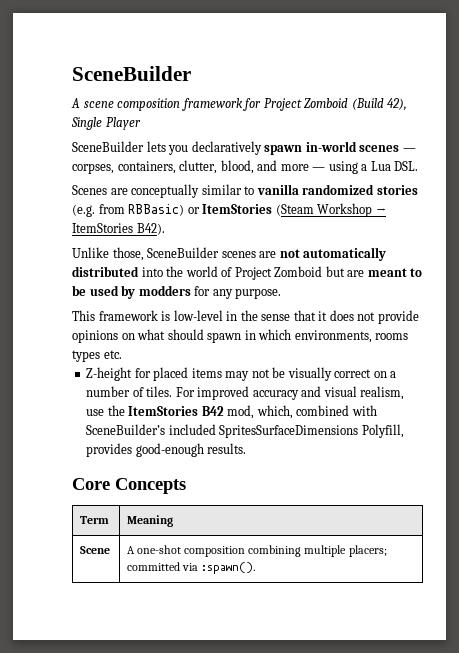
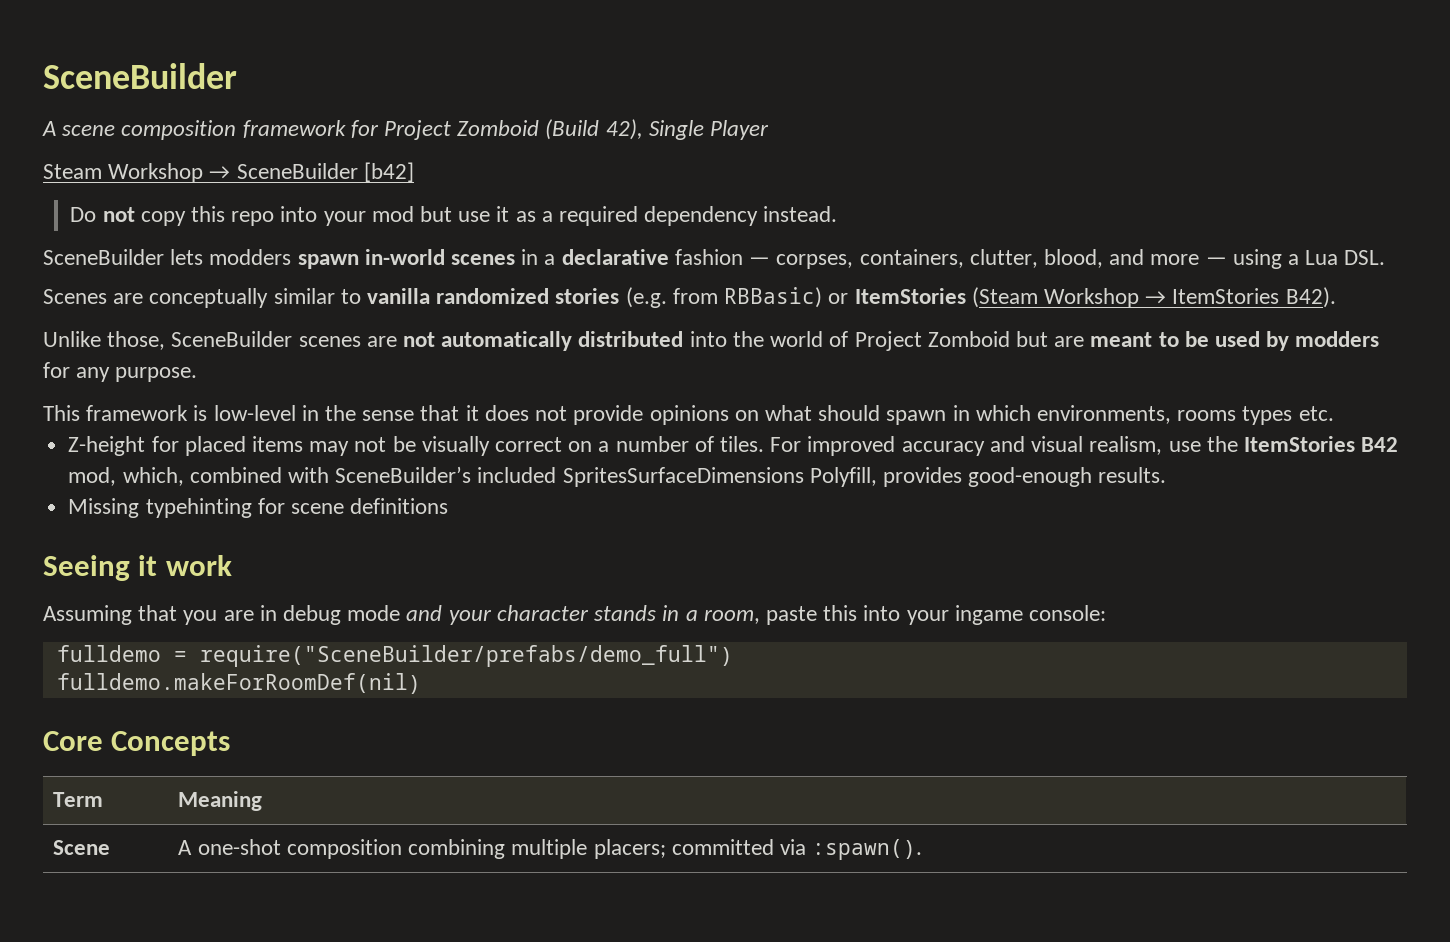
+ Steam Workshop → SceneBuilder [b42]
+ Do not copy this repo into your mod but use it as a required dependency instead.
- SceneBuilder lets you declaratively spawn in-world scenes — corpses, containers, clutter, blood, and more — using a Lua DSL.
+ SceneBuilder lets modders spawn in-world scenes in a declarative fashion — corpses, containers, clutter, blood, and more — using a Lua DSL.
+ Missing typehinting for scene definitions
+ Seeing it work
+ Assuming that you are in debug mode and your character stands in a room, paste this into your ingame console:
+ fulldemo = require("SceneBuilder/prefabs/demo_full")
+ fulldemo.makeForRoomDef(nil)

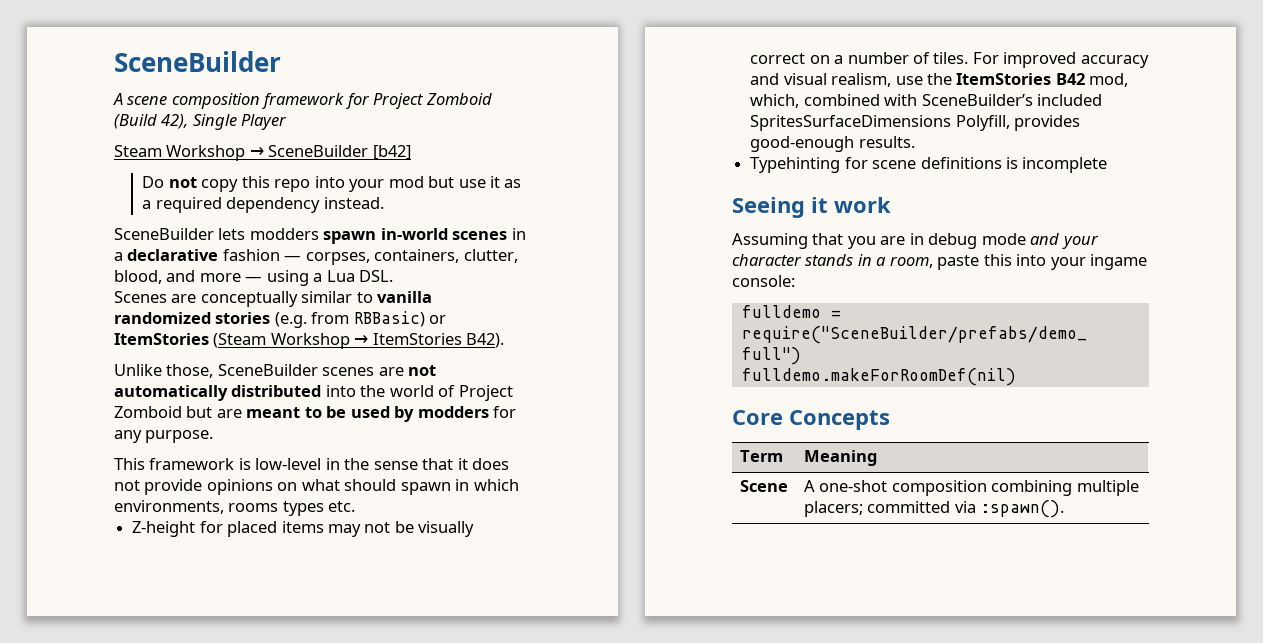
- Missing typehinting for scene definitions
+ Typehinting for scene definitions is incomplete

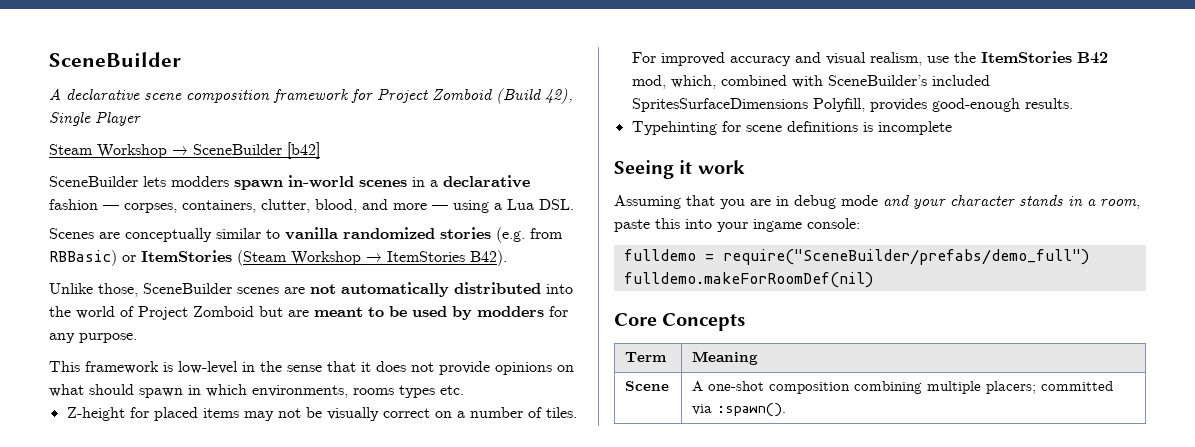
- A scene composition framework for Project Zomboid (Build 42), Single Player
+ A declarative scene composition framework for Project Zomboid (Build 42), Single Player
- Do not copy this repo into your mod but use it as a required dependency instead.

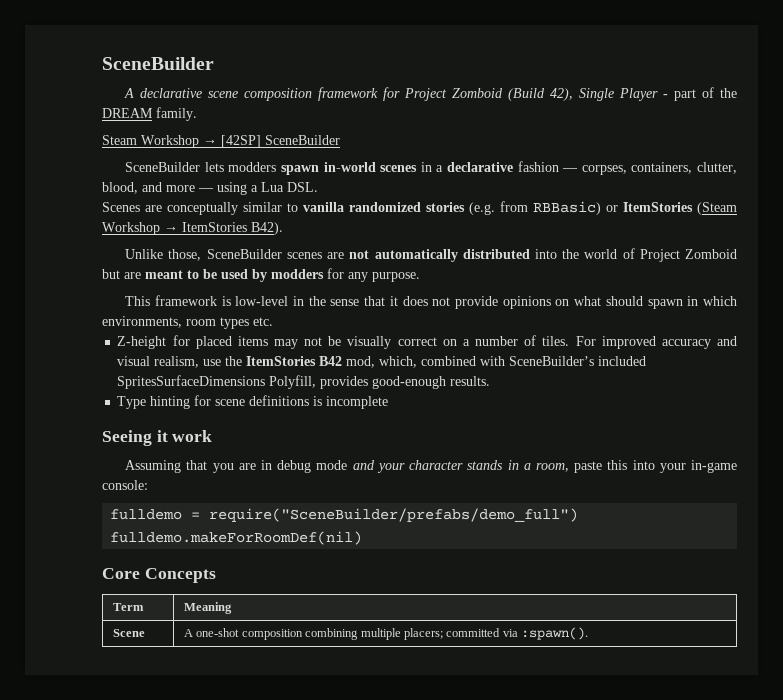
- A declarative scene composition framework for Project Zomboid (Build 42), Single Player
+ A declarative scene composition framework for Project Zomboid (Build 42), Single Player - part of the DREAM family.
- Steam Workshop → SceneBuilder [b42]
+ Steam Workshop → [42SP] SceneBuilder
- This framework is low-level in the sense that it does not provide opinions on what should spawn in which environments, rooms types etc.
+ This framework is low-level in the sense that it does not provide opinions on what should spawn in which environments, room types etc.
- Typehinting for scene definitions is incomplete
+ Type hinting for scene definitions is incomplete
- Assuming that you are in debug mode and your character stands in a room, paste this into your ingame console:
+ Assuming that you are in debug mode and your character stands in a room, paste this into your in-game console:

